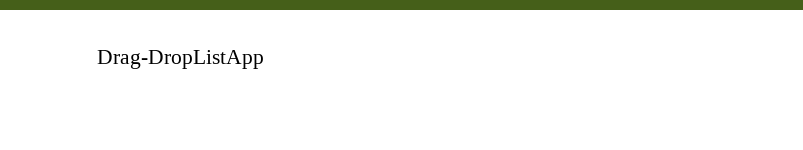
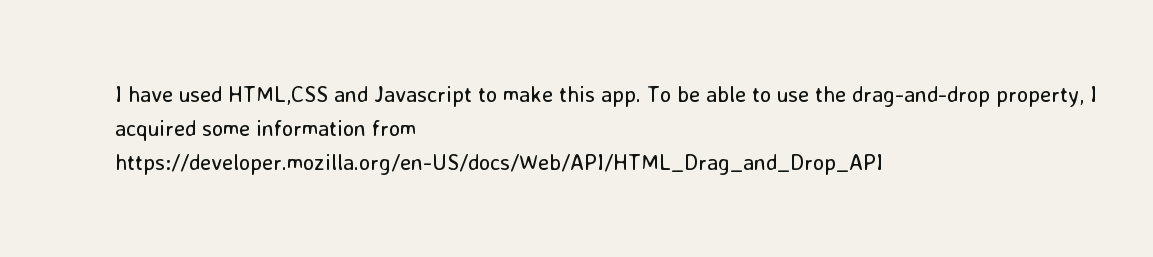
- Drag-DropListApp
+ I have used HTML,CSS and Javascript to make this app. To be able to use the drag-and-drop property, I acquired some information from https://developer.mozilla.org/en-US/docs/Web/API/HTML_Drag_and_Drop_API

